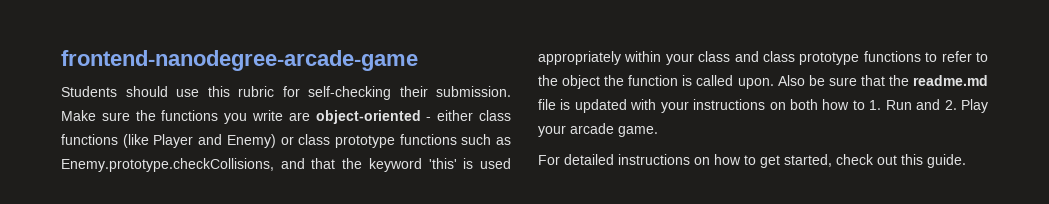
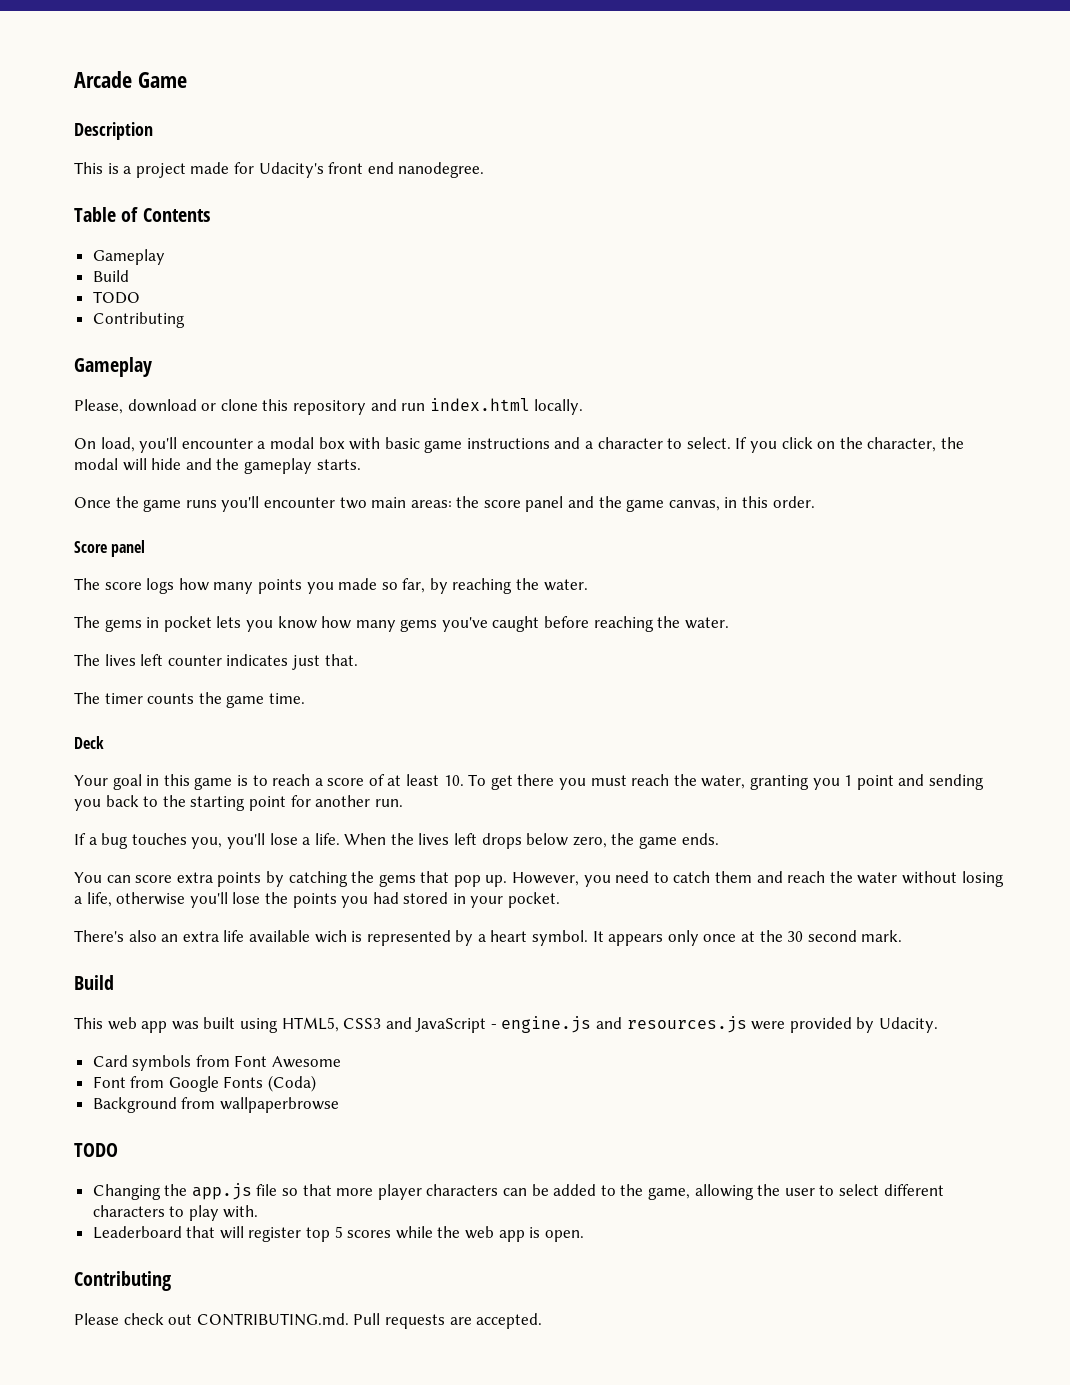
- frontend-nanodegree-arcade-game
- Students should use this rubric for self-checking their submission. Make sure the functions you write are object-oriented - either class functions (like Player and Enemy) or class prototype functions such as Enemy.prototype.checkCollisions, and that the keyword 'this' is used appropriately within your class and class prototype functions to refer to the object the function is called upon. Also be sure that the readme.md file is updated with your instructions on both how to 1. Run and 2. Play your arcade game.
- For detailed instructions on how to get started, check out this guide.
+ Arcade Game
+ Description
+ This is a project made for Udacity's front end nanodegree.
+ Table of Contents
+ Gameplay
+ Build
+ TODO
+ Contributing
+ Gameplay
+ Please, download or clone this repository and run index.html locally.
+ On load, you'll encounter a modal box with basic game instructions and a character to select. If you click on the character, the modal will hide and the gameplay starts.
+ Once the game runs you'll encounter two main areas: the score panel and the game canvas, in this order.
+ Score panel
+ The score logs how many points you made so far, by reaching the water.
+ The gems in pocket lets you know how many gems you've caught before reaching the water.
+ The lives left counter indicates just that.
+ The timer counts the game time.
+ Deck
+ Your goal in this game is to reach a score of at least 10. To get there you must reach the water, granting you 1 point and sending you back to the starting point for another run.
+ If a bug touches you, you'll lose a life. When the lives left drops below zero, the game ends.
+ You can score extra points by catching the gems that pop up. However, you need to catch them and reach the water without losing a life, otherwise you'll lose the points you had stored in your pocket.
+ There's also an extra life available wich is represented by a heart symbol. It appears only once at the 30 second mark.
+ Build
+ This web app was built using HTML5, CSS3 and JavaScript - engine.js and resources.js were provided by Udacity.
+ Card symbols from Font Awesome
+ Font from Google Fonts (Coda)
+ Background from wallpaperbrowse
+ TODO
+ Changing the app.js file so that more player characters can be added to the game, allowing the user to select different characters to play with.
+ Leaderboard that will register top 5 scores while the web app is open.
+ Contributing
+ Please check out CONTRIBUTING.md. Pull requests are accepted.

